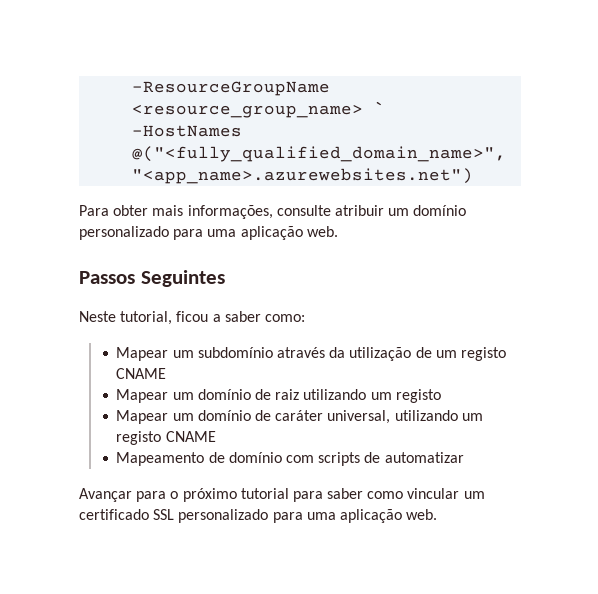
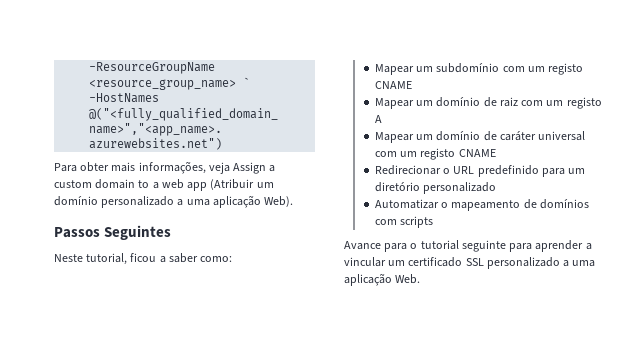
- Para obter mais informações, consulte atribuir um domínio personalizado para uma aplicação web.
+ Para obter mais informações, veja Assign a custom domain to a web app (Atribuir um domínio personalizado a uma aplicação Web).
- Mapear um subdomínio através da utilização de um registo CNAME
+ Mapear um subdomínio com um registo CNAME
- Mapear um domínio de raiz utilizando um registo
+ Mapear um domínio de raiz com um registo A
- Mapear um domínio de caráter universal, utilizando um registo CNAME
- Mapeamento de domínio com scripts de automatizar
- Avançar para o próximo tutorial para saber como vincular um certificado SSL personalizado para uma aplicação web.
+ Mapear um domínio de caráter universal com um registo CNAME
+ Redirecionar o URL predefinido para um diretório personalizado
+ Automatizar o mapeamento de domínios com scripts
+ Avance para o tutorial seguinte para aprender a vincular um certificado SSL personalizado a uma aplicação Web.

